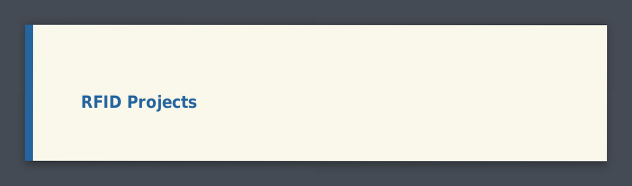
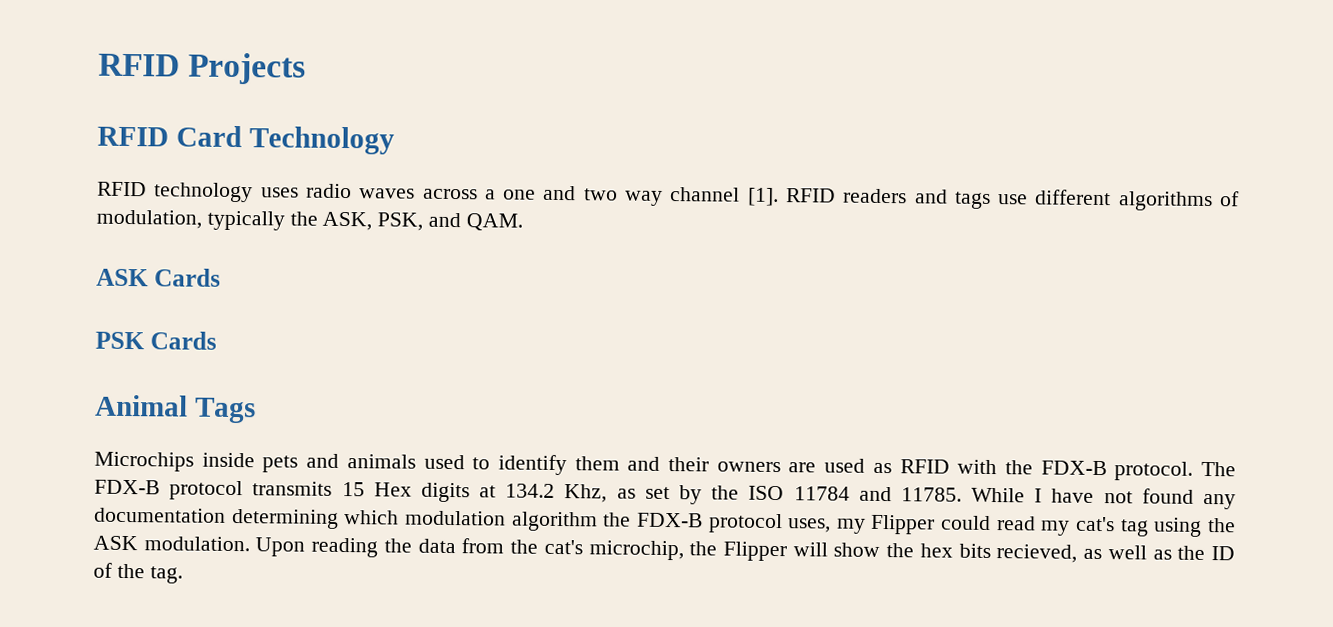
+ RFID Card Technology
+ RFID technology uses radio waves across a one and two way channel [1]. RFID readers and tags use different algorithms of modulation, typically the ASK, PSK, and QAM.
+ ASK Cards
+ PSK Cards
+ Animal Tags
+ Microchips inside pets and animals used to identify them and their owners are used as RFID with the FDX-B protocol. The FDX-B protocol transmits 15 Hex digits at 134.2 Khz, as set by the ISO 11784 and 11785. While I have not found any documentation determining which modulation algorithm the FDX-B protocol uses, my Flipper could read my cat's tag using the ASK modulation. Upon reading the data from the cat's microchip, the Flipper will show the hex bits recieved, as well as the ID of the tag.

